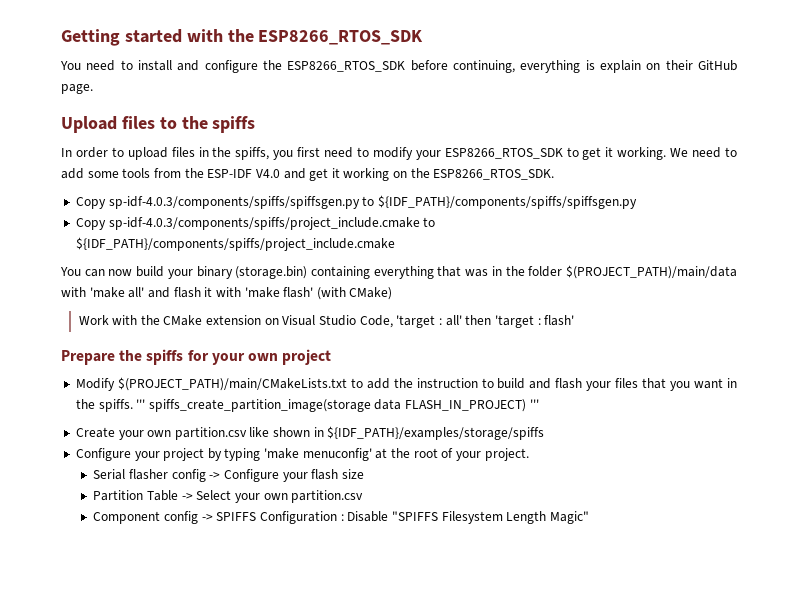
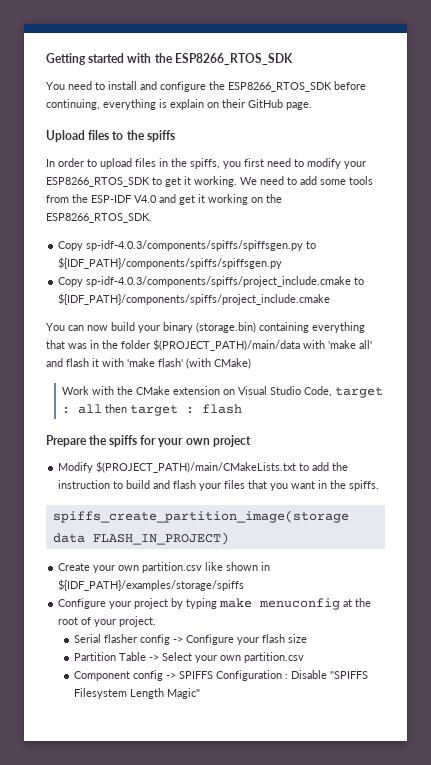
- Work with the CMake extension on Visual Studio Code, 'target : all' then 'target : flash'
+ Work with the CMake extension on Visual Studio Code, target : all then target : flash
- Modify $(PROJECT_PATH)/main/CMakeLists.txt to add the instruction to build and flash your files that you want in the spiffs. ''' spiffs_create_partition_image(storage data FLASH_IN_PROJECT) '''
+ Modify $(PROJECT_PATH)/main/CMakeLists.txt to add the instruction to build and flash your files that you want in the spiffs.
+ spiffs_create_partition_image(storage data FLASH_IN_PROJECT)
- Configure your project by typing 'make menuconfig' at the root of your project.
+ Configure your project by typing make menuconfig at the root of your project.

